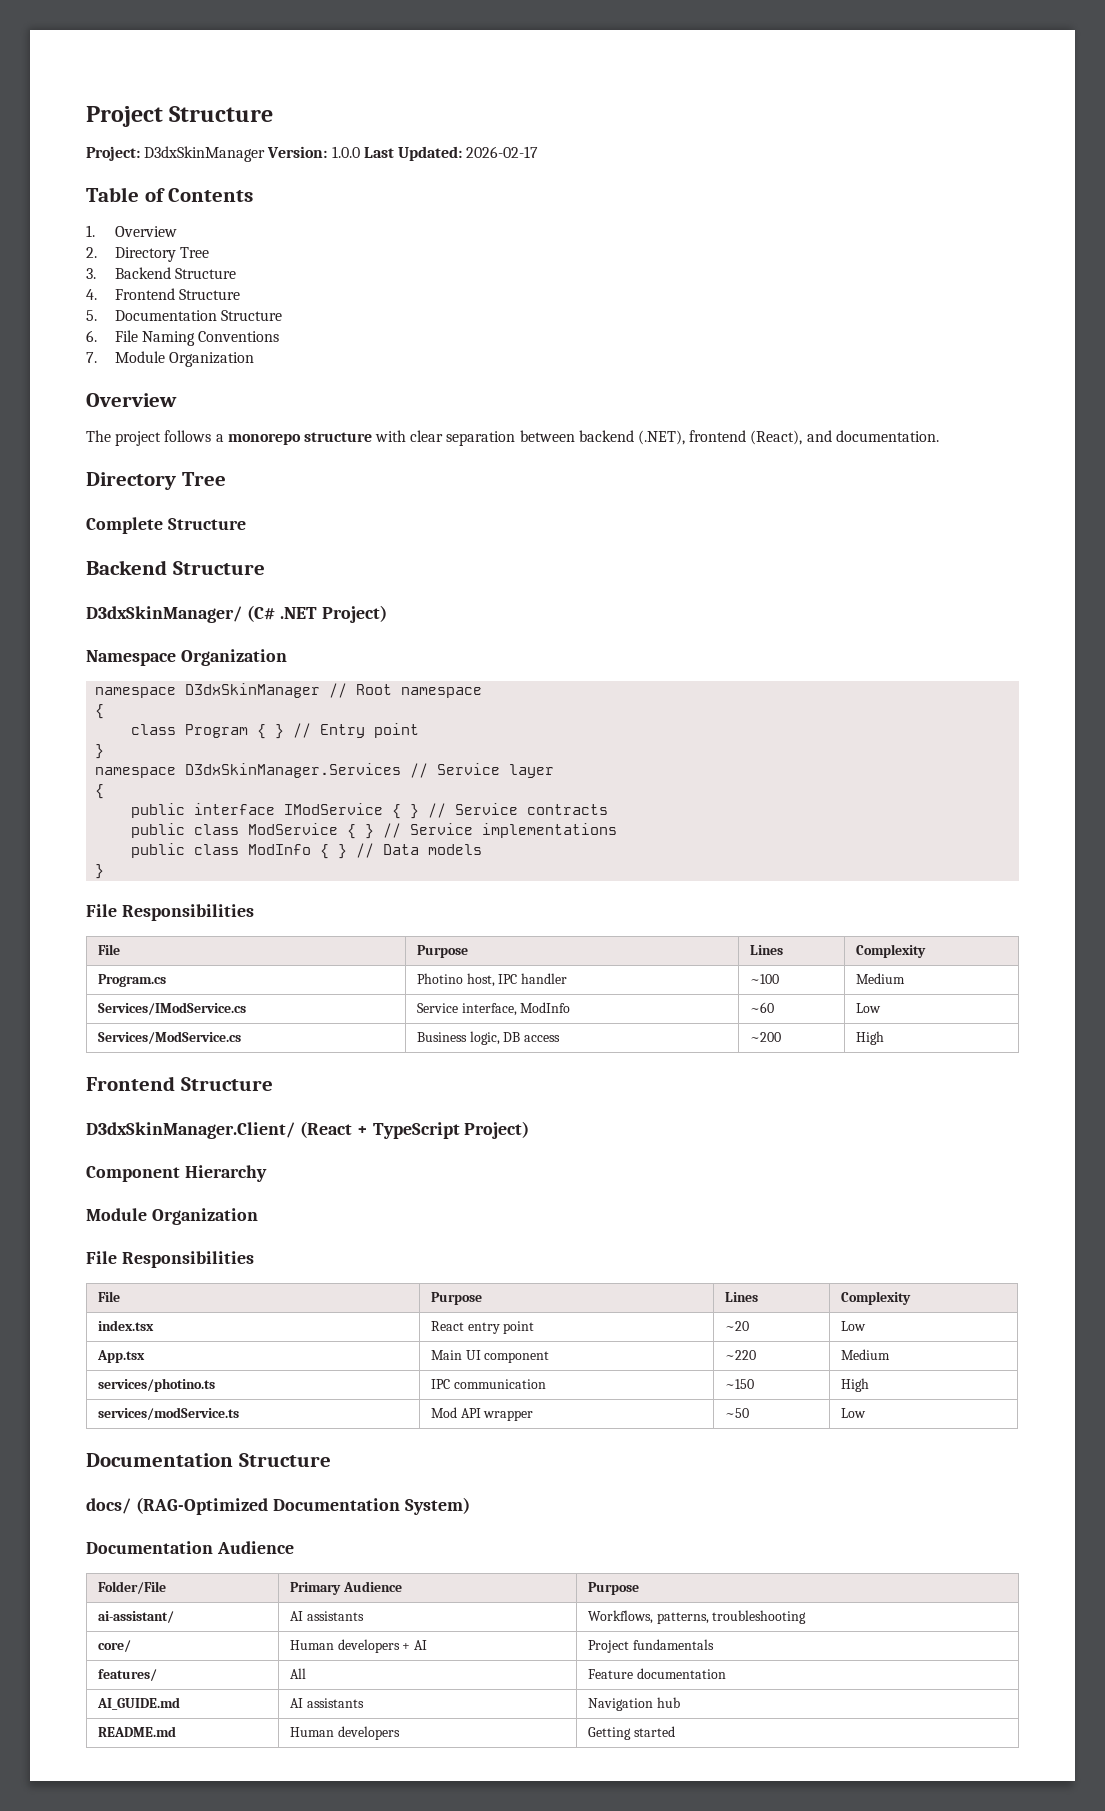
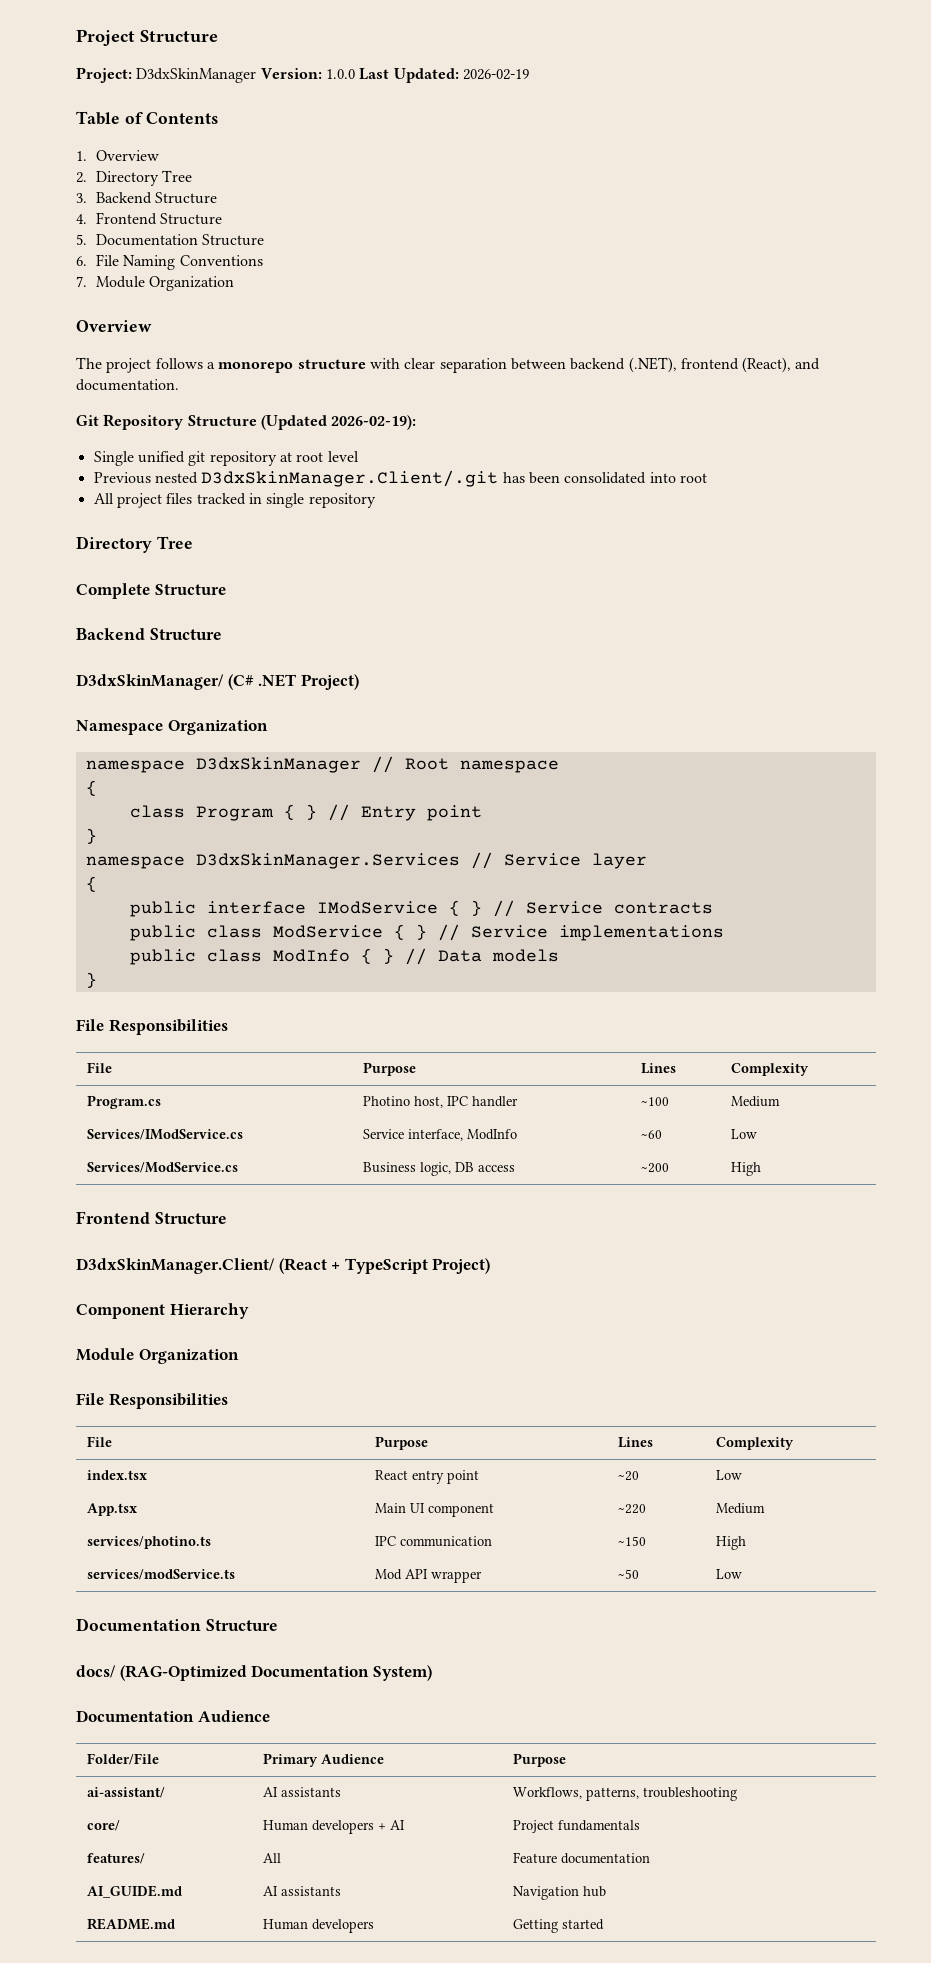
- Project: D3dxSkinManager Version: 1.0.0 Last Updated: 2026-02-17
+ Project: D3dxSkinManager Version: 1.0.0 Last Updated: 2026-02-19
+ Git Repository Structure (Updated 2026-02-19):
+ Single unified git repository at root level
+ Previous nested D3dxSkinManager.Client/.git has been consolidated into root
+ All project files tracked in single repository

